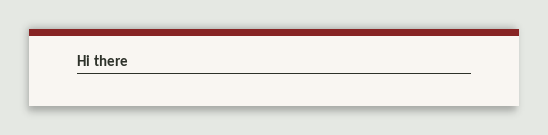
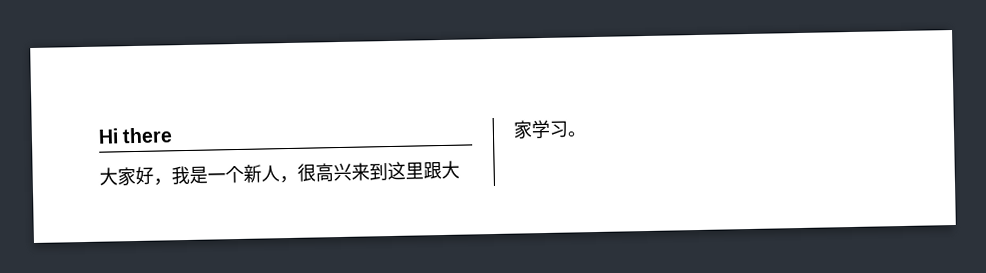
+ 大家好，我是一个新人，很高兴来到这里跟大家学习。

